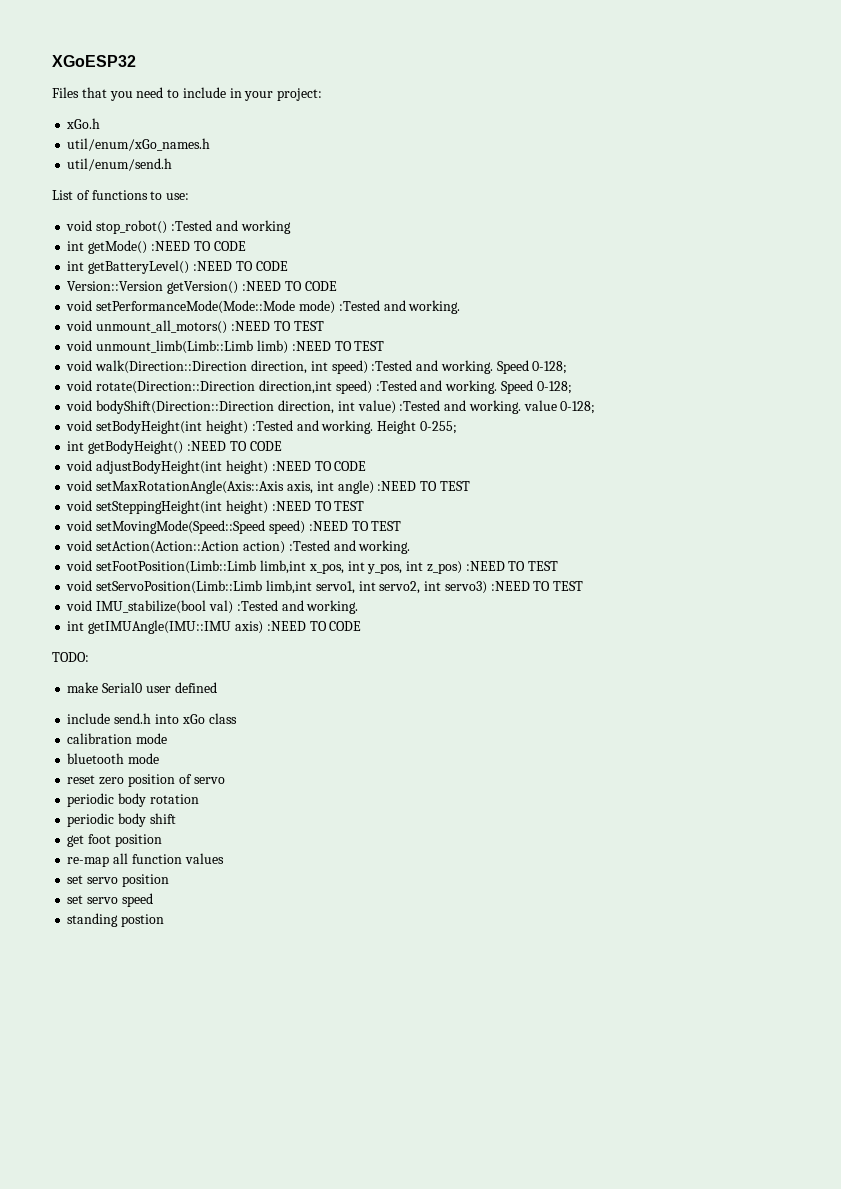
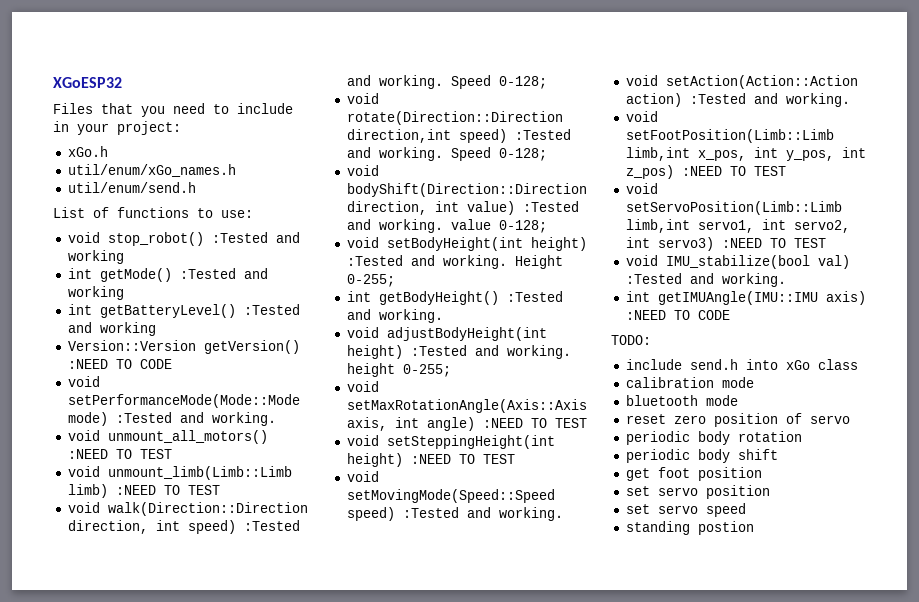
- int getMode() :NEED TO CODE
+ int getMode() :Tested and working
- int getBatteryLevel() :NEED TO CODE
+ int getBatteryLevel() :Tested and working
- int getBodyHeight() :NEED TO CODE
+ int getBodyHeight() :Tested and working.
- void adjustBodyHeight(int height) :NEED TO CODE
+ void adjustBodyHeight(int height) :Tested and working. height 0-255;
- void setMovingMode(Speed::Speed speed) :NEED TO TEST
+ void setMovingMode(Speed::Speed speed) :Tested and working.
- make Serial0 user defined
- re-map all function values

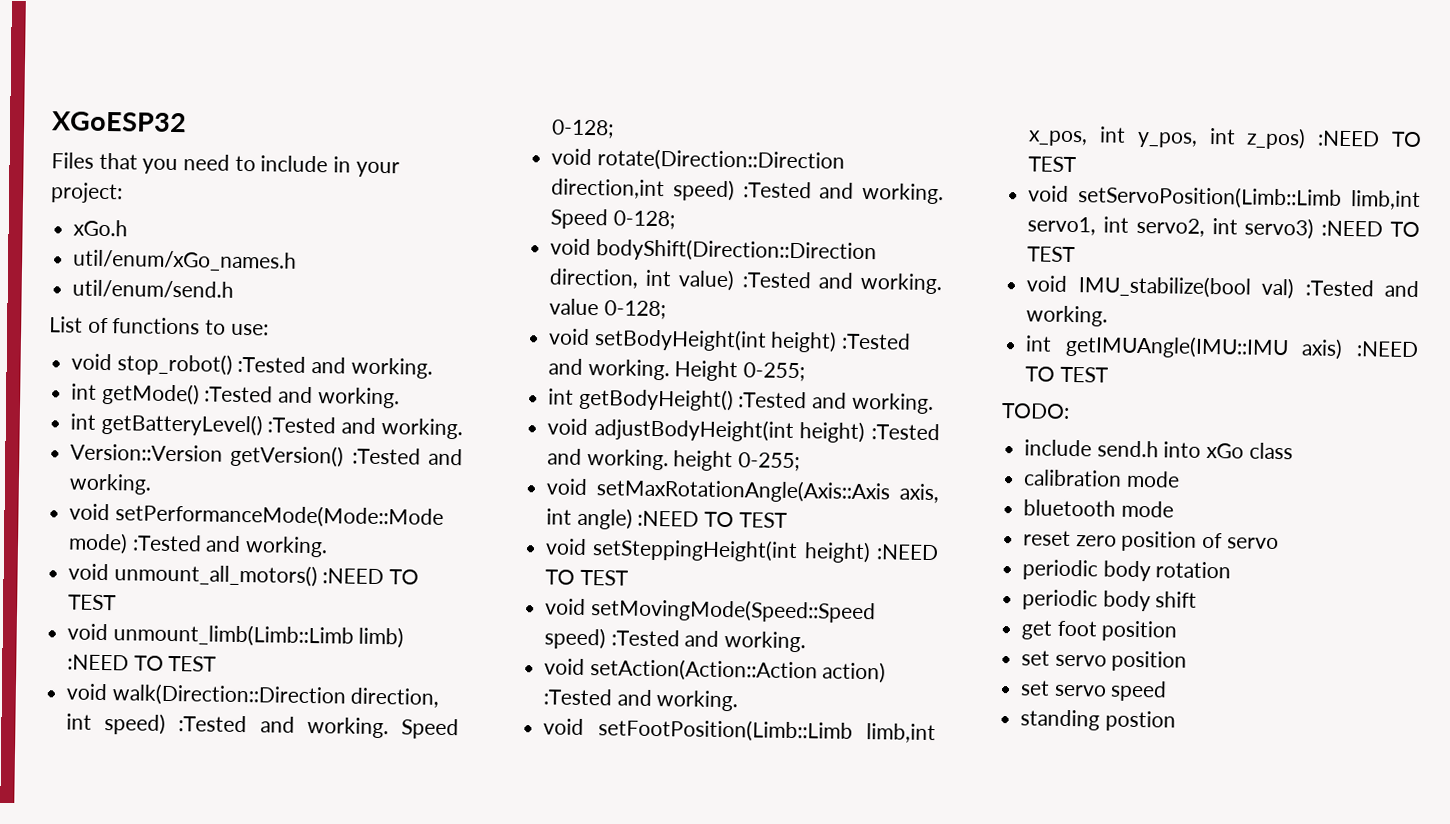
- void stop_robot() :Tested and working
+ void stop_robot() :Tested and working.
- int getMode() :Tested and working
+ int getMode() :Tested and working.
- int getBatteryLevel() :Tested and working
+ int getBatteryLevel() :Tested and working.
- Version::Version getVersion() :NEED TO CODE
+ Version::Version getVersion() :Tested and working.
- int getIMUAngle(IMU::IMU axis) :NEED TO CODE
+ int getIMUAngle(IMU::IMU axis) :NEED TO TEST

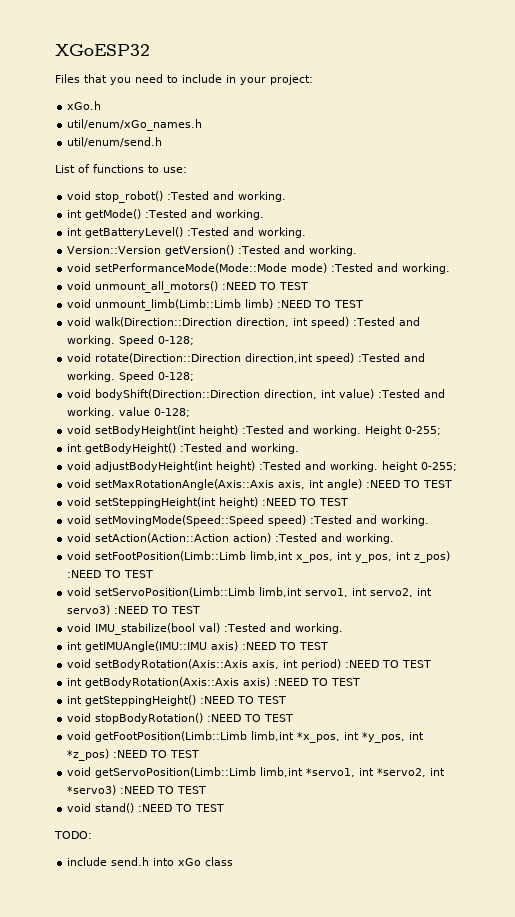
+ void setBodyRotation(Axis::Axis axis, int period) :NEED TO TEST
+ int getBodyRotation(Axis::Axis axis) :NEED TO TEST
+ int getSteppingHeight() :NEED TO TEST
+ void stopBodyRotation() :NEED TO TEST
+ void getFootPosition(Limb::Limb limb,int *x_pos, int *y_pos, int *z_pos) :NEED TO TEST
+ void getServoPosition(Limb::Limb limb,int *servo1, int *servo2, int *servo3) :NEED TO TEST
+ void stand() :NEED TO TEST
- calibration mode
- bluetooth mode
- reset zero position of servo
- periodic body rotation
- periodic body shift
- get foot position
- set servo position
- set servo speed
- standing postion

